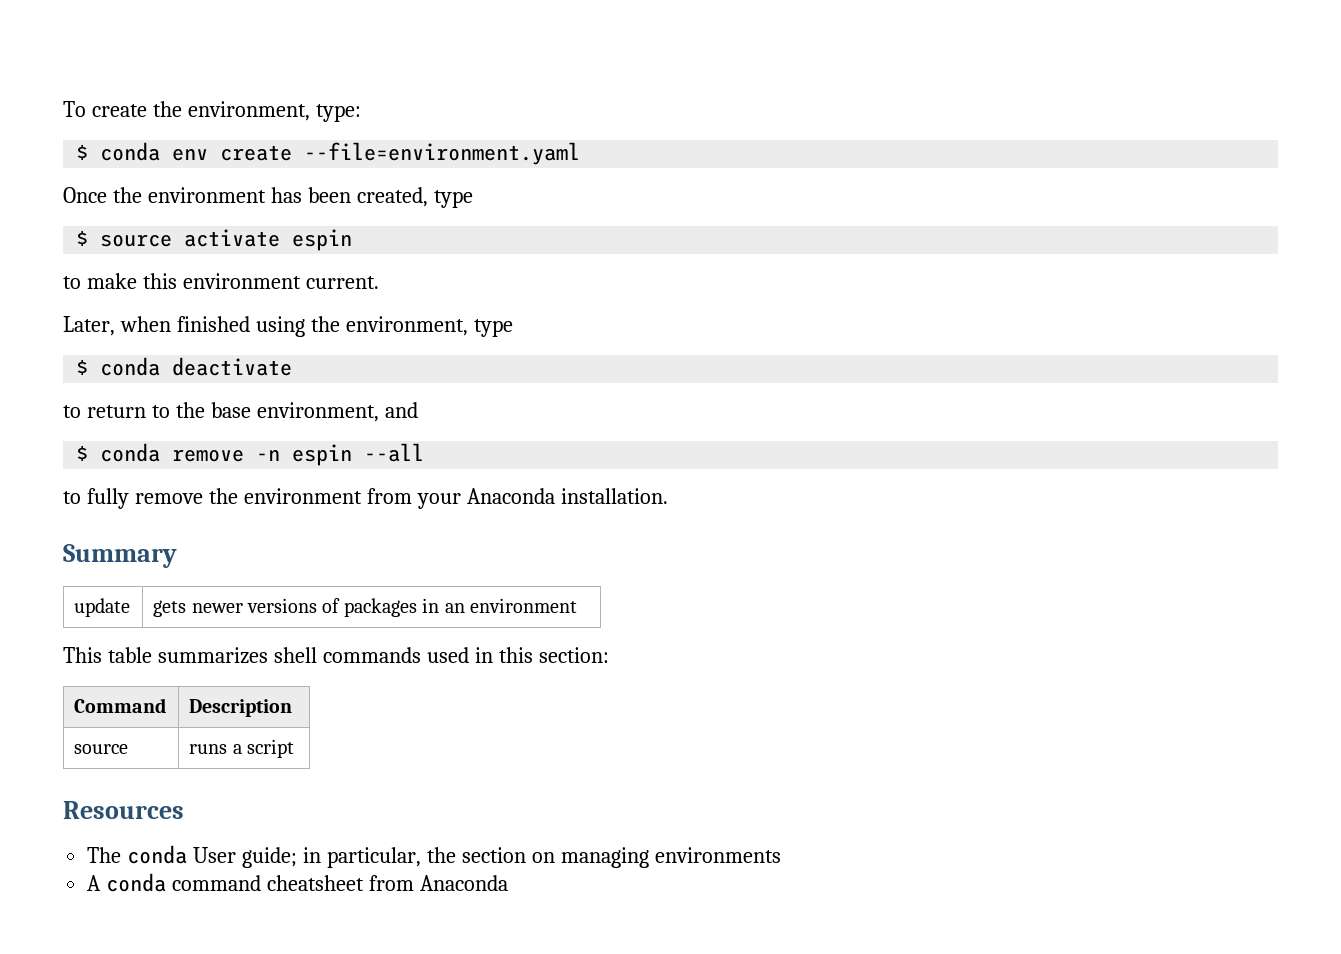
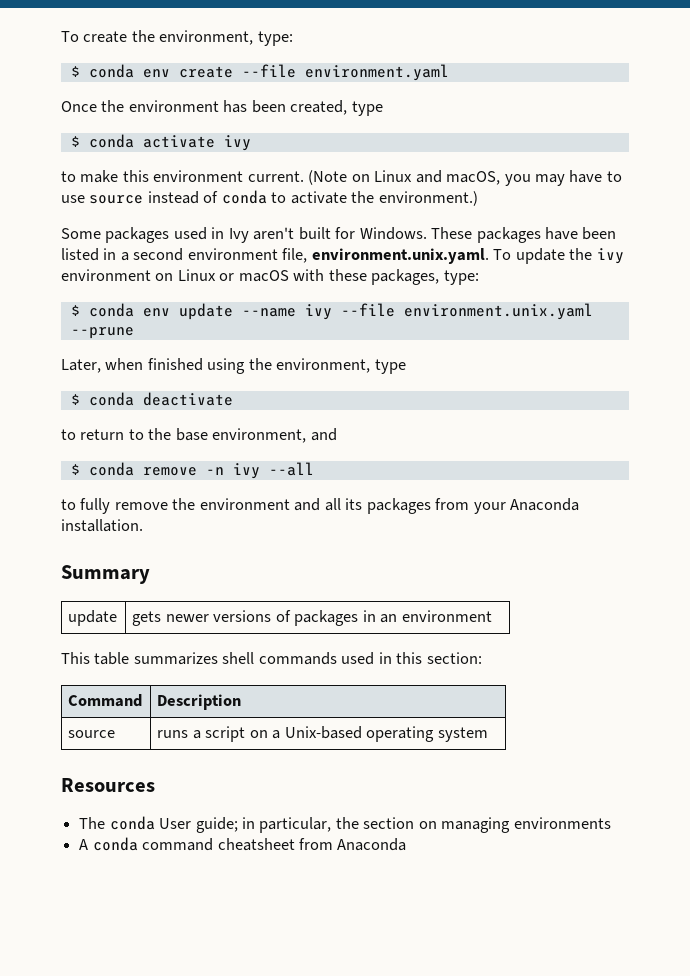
- $ conda env create --file=environment.yaml
+ $ conda env create --file environment.yaml
- $ source activate espin
+ $ conda activate ivy
+ (Note on Linux and macOS, you may have to use source instead of conda to activate the environment.)
+ Some packages used in Ivy aren't built for Windows. These packages have been listed in a second environment file, environment.unix.yaml. To update the ivy environment on Linux or macOS with these packages, type:
+ $ conda env update --name ivy --file environment.unix.yaml --prune
- $ conda remove -n espin --all
+ $ conda remove -n ivy --all
- to fully remove the environment from your Anaconda installation.
+ to fully remove the environment and all its packages from your Anaconda installation.
- source | runs a script
+ source | runs a script on a Unix-based operating system

